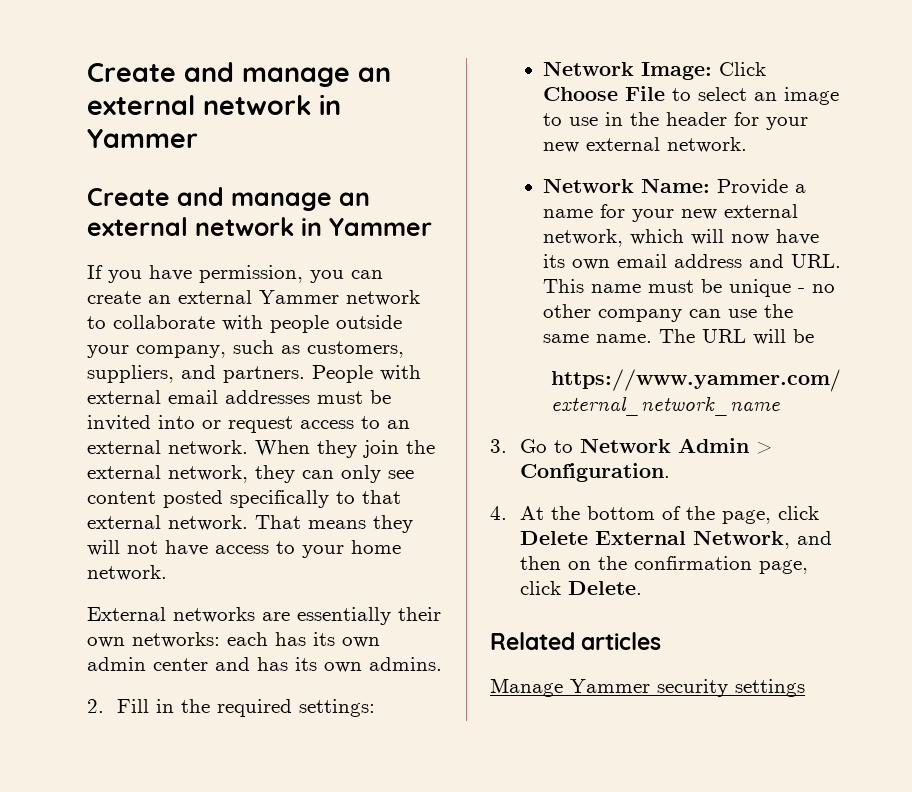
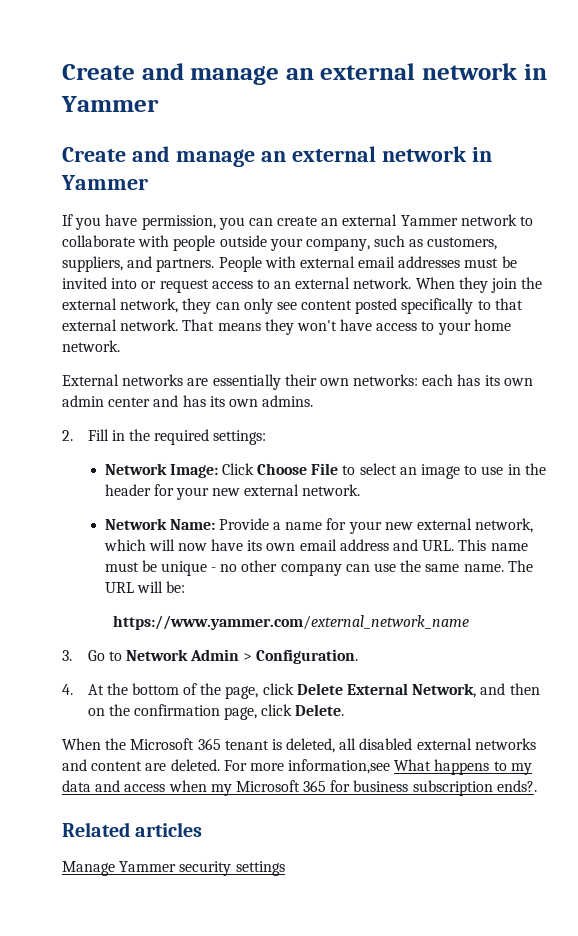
- That means they will not have access to your home network.
+ That means they won't have access to your home network.
- The URL will be
+ The URL will be:
+ When the Microsoft 365 tenant is deleted, all disabled external networks and content are deleted. For more information,see What happens to my data and access when my Microsoft 365 for business subscription ends?.

